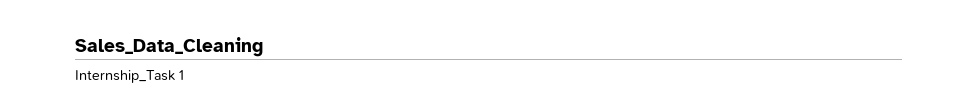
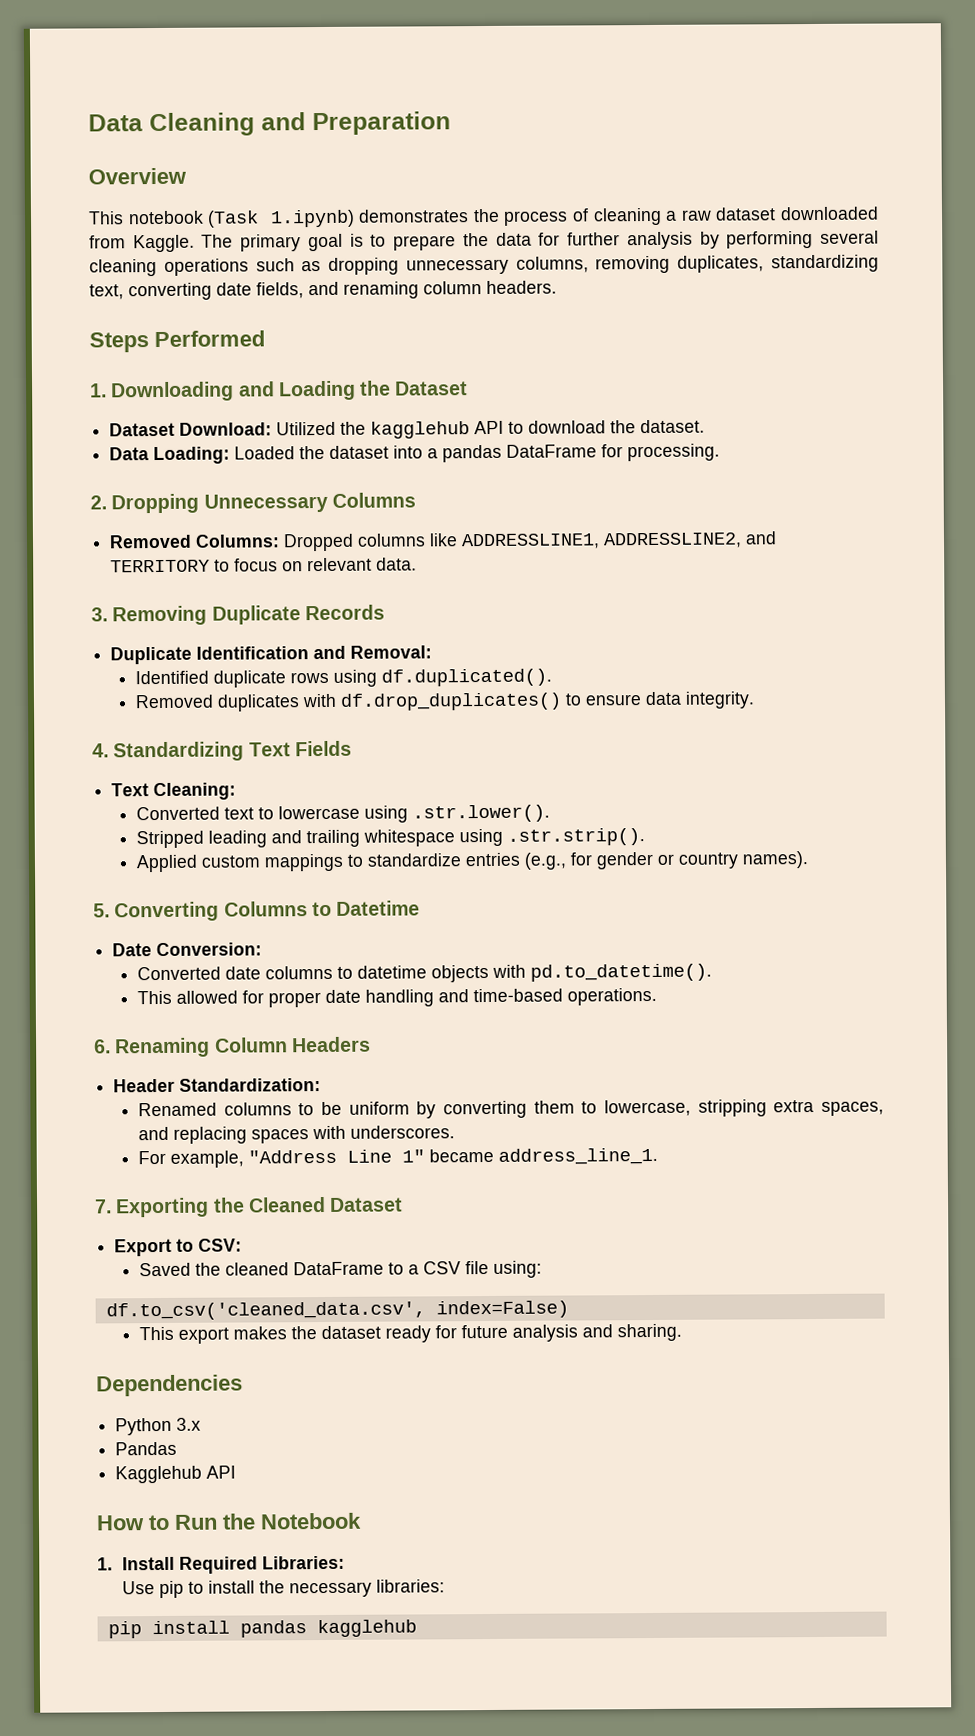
- Sales_Data_Cleaning
- Internship_Task 1
+ Data Cleaning and Preparation
+ Overview
+ This notebook (Task 1.ipynb) demonstrates the process of cleaning a raw dataset downloaded from Kaggle. The primary goal is to prepare the data for further analysis by performing several cleaning operations such as dropping unnecessary columns, removing duplicates, standardizing text, converting date fields, and renaming column headers.
+ Steps Performed
+ 1. Downloading and Loading the Dataset
+ Dataset Download: Utilized the kagglehub API to download the dataset.
+ Data Loading: Loaded the dataset into a pandas DataFrame for processing.
+ 2. Dropping Unnecessary Columns
+ Removed Columns: Dropped columns like ADDRESSLINE1, ADDRESSLINE2, and TERRITORY to focus on relevant data.
+ 3. Removing Duplicate Records
+ Duplicate Identification and Removal:
+ Identified duplicate rows using df.duplicated().
+ Removed duplicates with df.drop_duplicates() to ensure data integrity.
+ 4. Standardizing Text Fields
+ Text Cleaning:
+ Converted text to lowercase using .str.lower().
+ Stripped leading and trailing whitespace using .str.strip().
+ Applied custom mappings to standardize entries (e.g., for gender or country names).
+ 5. Converting Columns to Datetime
+ Date Conversion:
+ Converted date columns to datetime objects with pd.to_datetime().
+ This allowed for proper date handling and time-based operations.
+ 6. Renaming Column Headers
+ Header Standardization:
+ Renamed columns to be uniform by converting them to lowercase, stripping extra spaces, and replacing spaces with underscores.
+ For example, "Address Line 1" became address_line_1.
+ 7. Exporting the Cleaned Dataset
+ Export to CSV:
+ Saved the cleaned DataFrame to a CSV file using:
+ df.to_csv('cleaned_data.csv', index=False)
+ This export makes the dataset ready for future analysis and sharing.
+ Dependencies
+ Python 3.x
+ Pandas
+ Kagglehub API
+ How to Run the Notebook
+ 1. Install Required Libraries:
+ Use pip to install the necessary libraries:
+ pip install pandas kagglehub

